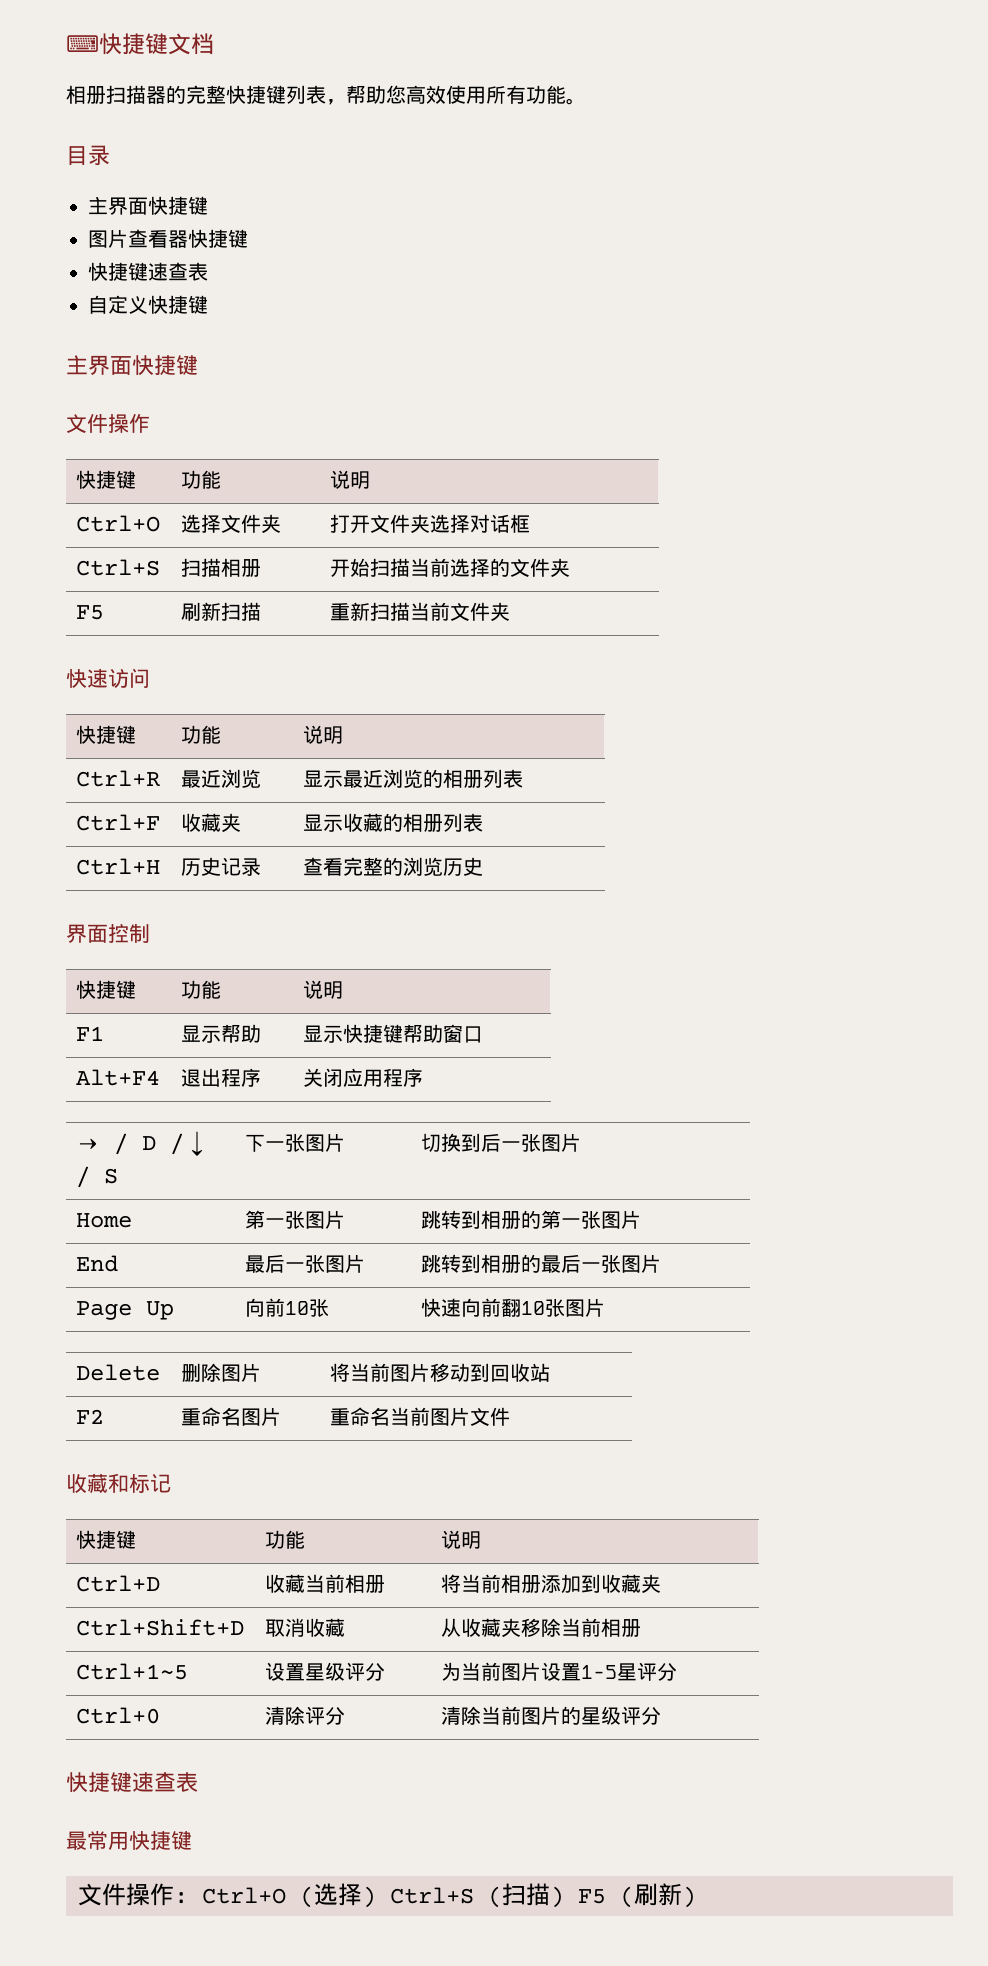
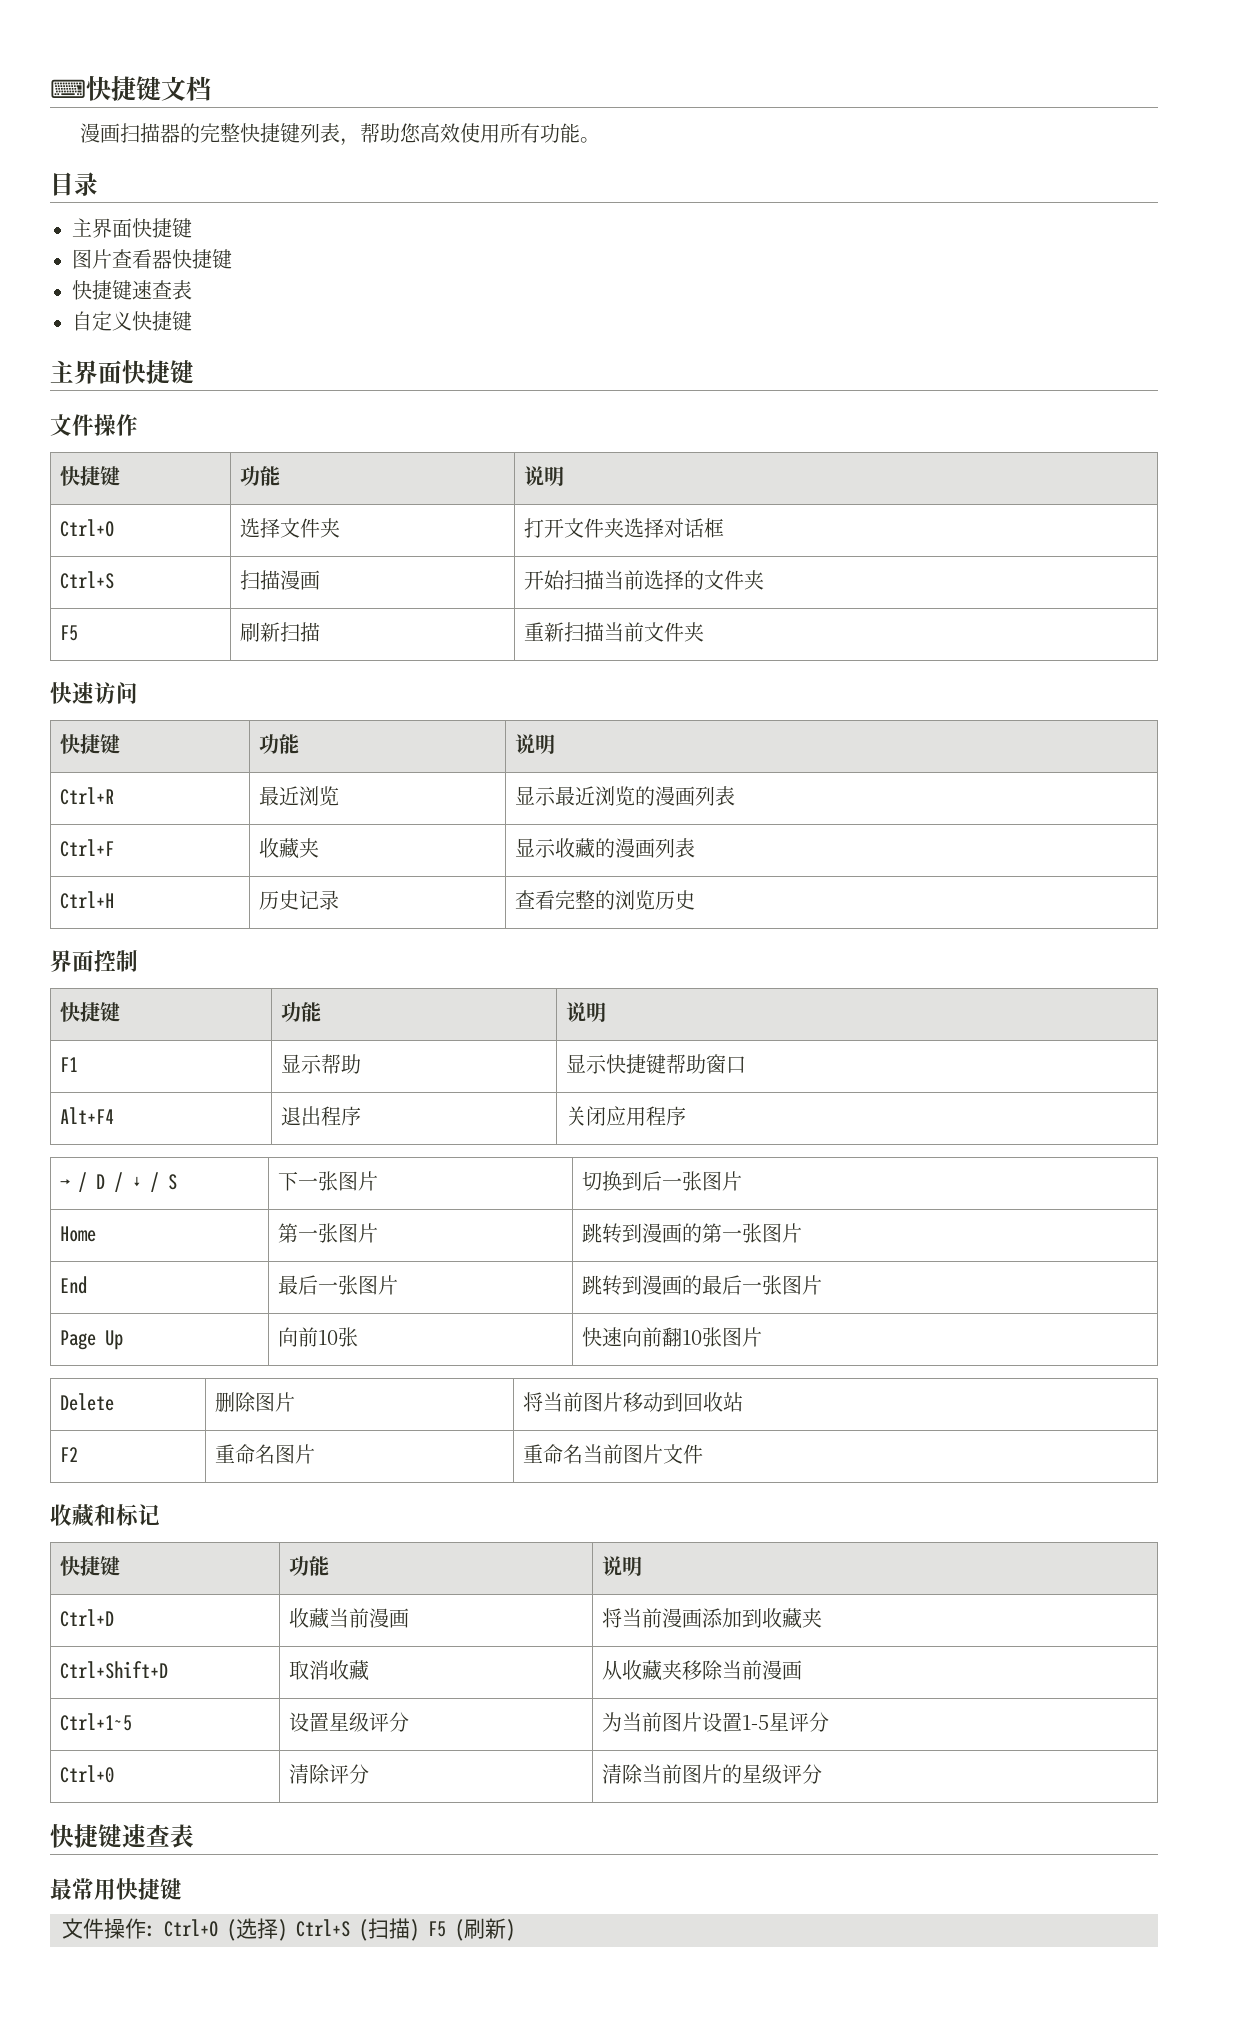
- 相册扫描器的完整快捷键列表，帮助您高效使用所有功能。
+ 漫画扫描器的完整快捷键列表，帮助您高效使用所有功能。
- Ctrl+S | 扫描相册 | 开始扫描当前选择的文件夹
+ Ctrl+S | 扫描漫画 | 开始扫描当前选择的文件夹
- Ctrl+R | 最近浏览 | 显示最近浏览的相册列表
+ Ctrl+R | 最近浏览 | 显示最近浏览的漫画列表
- Ctrl+F | 收藏夹 | 显示收藏的相册列表
+ Ctrl+F | 收藏夹 | 显示收藏的漫画列表
- Home | 第一张图片 | 跳转到相册的第一张图片
+ Home | 第一张图片 | 跳转到漫画的第一张图片
- End | 最后一张图片 | 跳转到相册的最后一张图片
+ End | 最后一张图片 | 跳转到漫画的最后一张图片
- Ctrl+D | 收藏当前相册 | 将当前相册添加到收藏夹
+ Ctrl+D | 收藏当前漫画 | 将当前漫画添加到收藏夹
- Ctrl+Shift+D | 取消收藏 | 从收藏夹移除当前相册
+ Ctrl+Shift+D | 取消收藏 | 从收藏夹移除当前漫画

